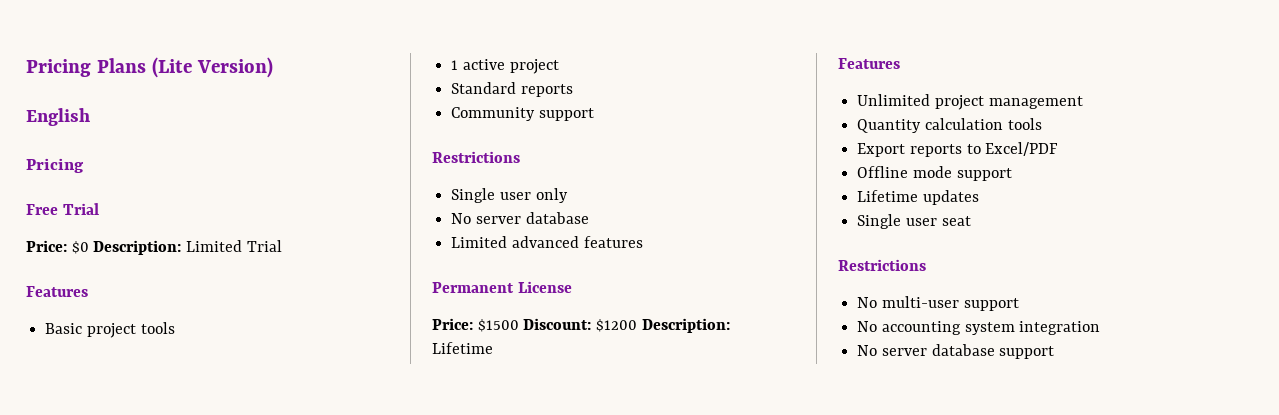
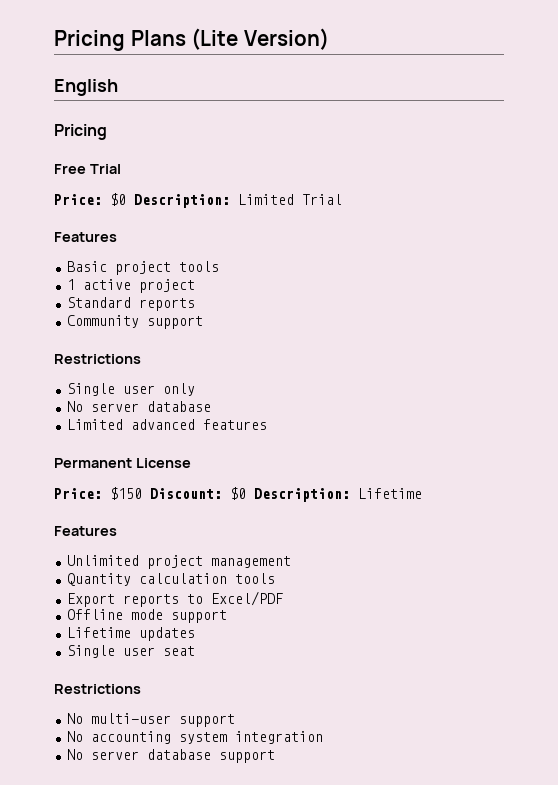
- Price: $1500 Discount: $1200 Description: Lifetime
+ Price: $150 Discount: $0 Description: Lifetime

